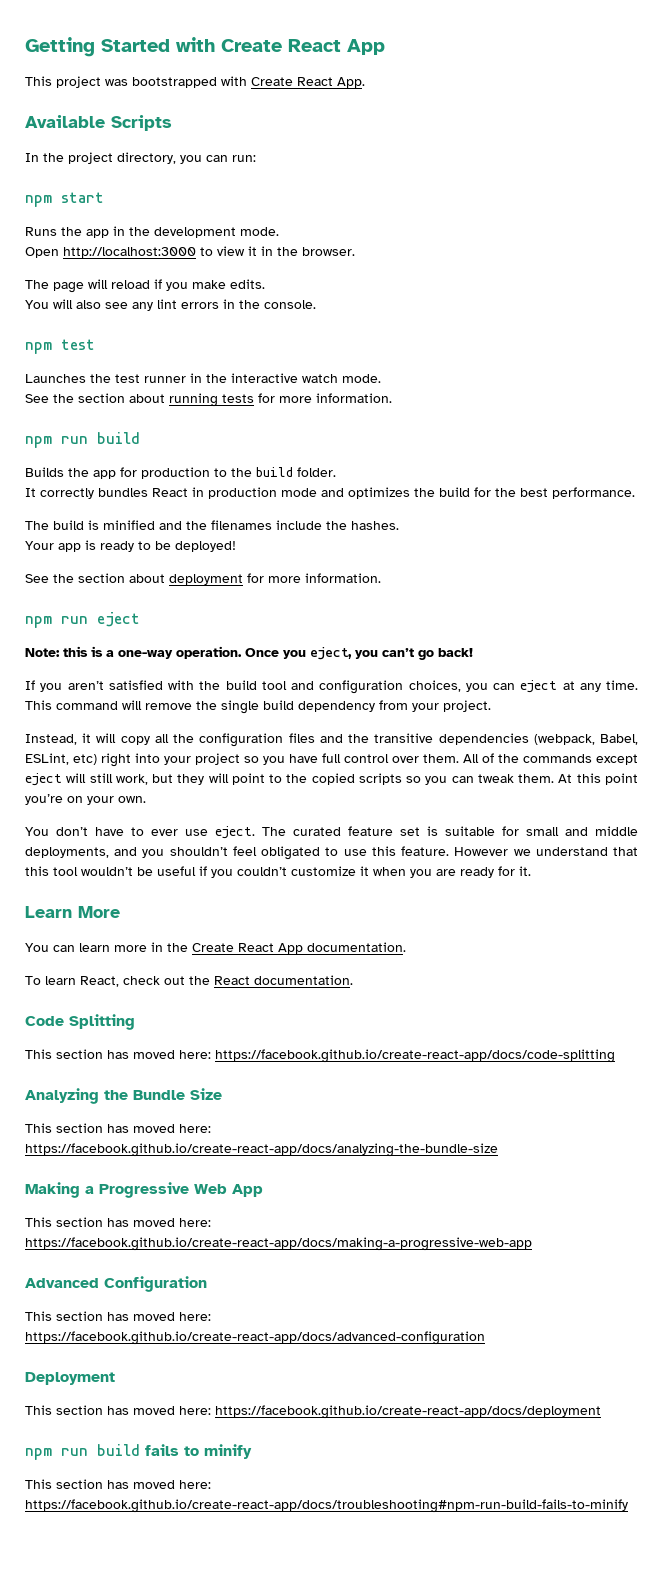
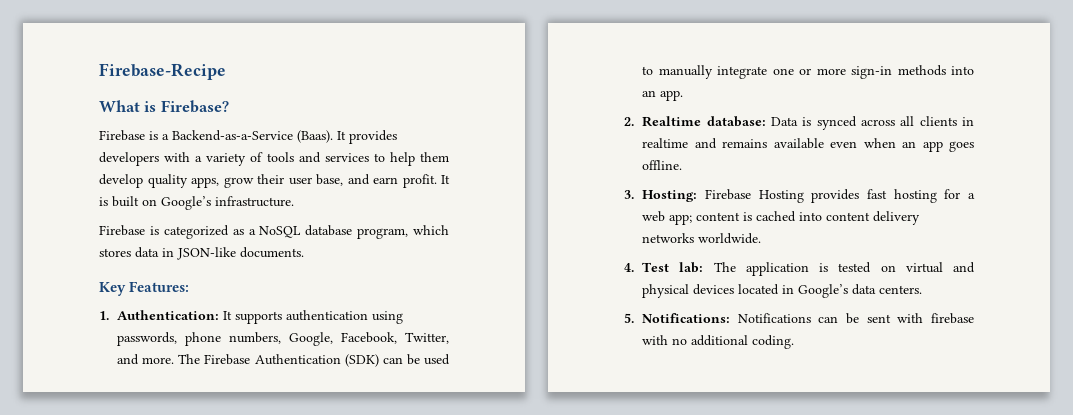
- Getting Started with Create React App
- This project was bootstrapped with Create React App.
- Available Scripts
- In the project directory, you can run:
- npm start
- Runs the app in the development mode.
- Open http://localhost:3000 to view it in the browser.
- The page will reload if you make edits.
- You will also see any lint errors in the console.
- npm test
- Launches the test runner in the interactive watch mode.
- See the section about running tests for more information.
- npm run build
- Builds the app for production to the build folder.
- It correctly bundles React in production mode and optimizes the build for the best performance.
- The build is minified and the filenames include the hashes.
- Your app is ready to be deployed!
- See the section about deployment for more information.
- npm run eject
- Note: this is a one-way operation. Once you eject, you can’t go back!
- If you aren’t satisfied with the build tool and configuration choices, you can eject at any time. This command will remove the single build dependency from your project.
- Instead, it will copy all the configuration files and the transitive dependencies (webpack, Babel, ESLint, etc) right into your project so you have full control over them. All of the commands except eject will still work, but they will point to the copied scripts so you can tweak them. At this point you’re on your own.
- You don’t have to ever use eject. The curated feature set is suitable for small and middle deployments, and you shouldn’t feel obligated to use this feature. However we understand that this tool wouldn’t be useful if you couldn’t customize it when you are ready for it.
- Learn More
- You can learn more in the Create React App documentation.
- To learn React, check out the React documentation.
- Code Splitting
- This section has moved here: https://facebook.github.io/create-react-app/docs/code-splitting
- Analyzing the Bundle Size
- This section has moved here: https://facebook.github.io/create-react-app/docs/analyzing-the-bundle-size
- Making a Progressive Web App
- This section has moved here: https://facebook.github.io/create-react-app/docs/making-a-progressive-web-app
- Advanced Configuration
- This section has moved here: https://facebook.github.io/create-react-app/docs/advanced-configuration
- Deployment
- This section has moved here: https://facebook.github.io/create-react-app/docs/deployment
- npm run build fails to minify
- This section has moved here: https://facebook.github.io/create-react-app/docs/troubleshooting#npm-run-build-fails-to-minify
+ Firebase-Recipe
+ What is Firebase?
+ Firebase is a Backend-as-a-Service (Baas). It provides developers with a variety of tools and services to help them develop quality apps, grow their user base, and earn profit. It is built on Google’s infrastructure.
+ Firebase is categorized as a NoSQL database program, which stores data in JSON-like documents.
+ Key Features:
+ 1. Authentication: It supports authentication using passwords, phone numbers, Google, Facebook, Twitter, and more. The Firebase Authentication (SDK) can be used to manually integrate one or more sign-in methods into an app.
+ 2. Realtime database: Data is synced across all clients in realtime and remains available even when an app goes offline.
+ 3. Hosting: Firebase Hosting provides fast hosting for a web app; content is cached into content delivery networks worldwide.
+ 4. Test lab: The application is tested on virtual and physical devices located in Google’s data centers.
+ 5. Notifications: Notifications can be sent with firebase with no additional coding.

